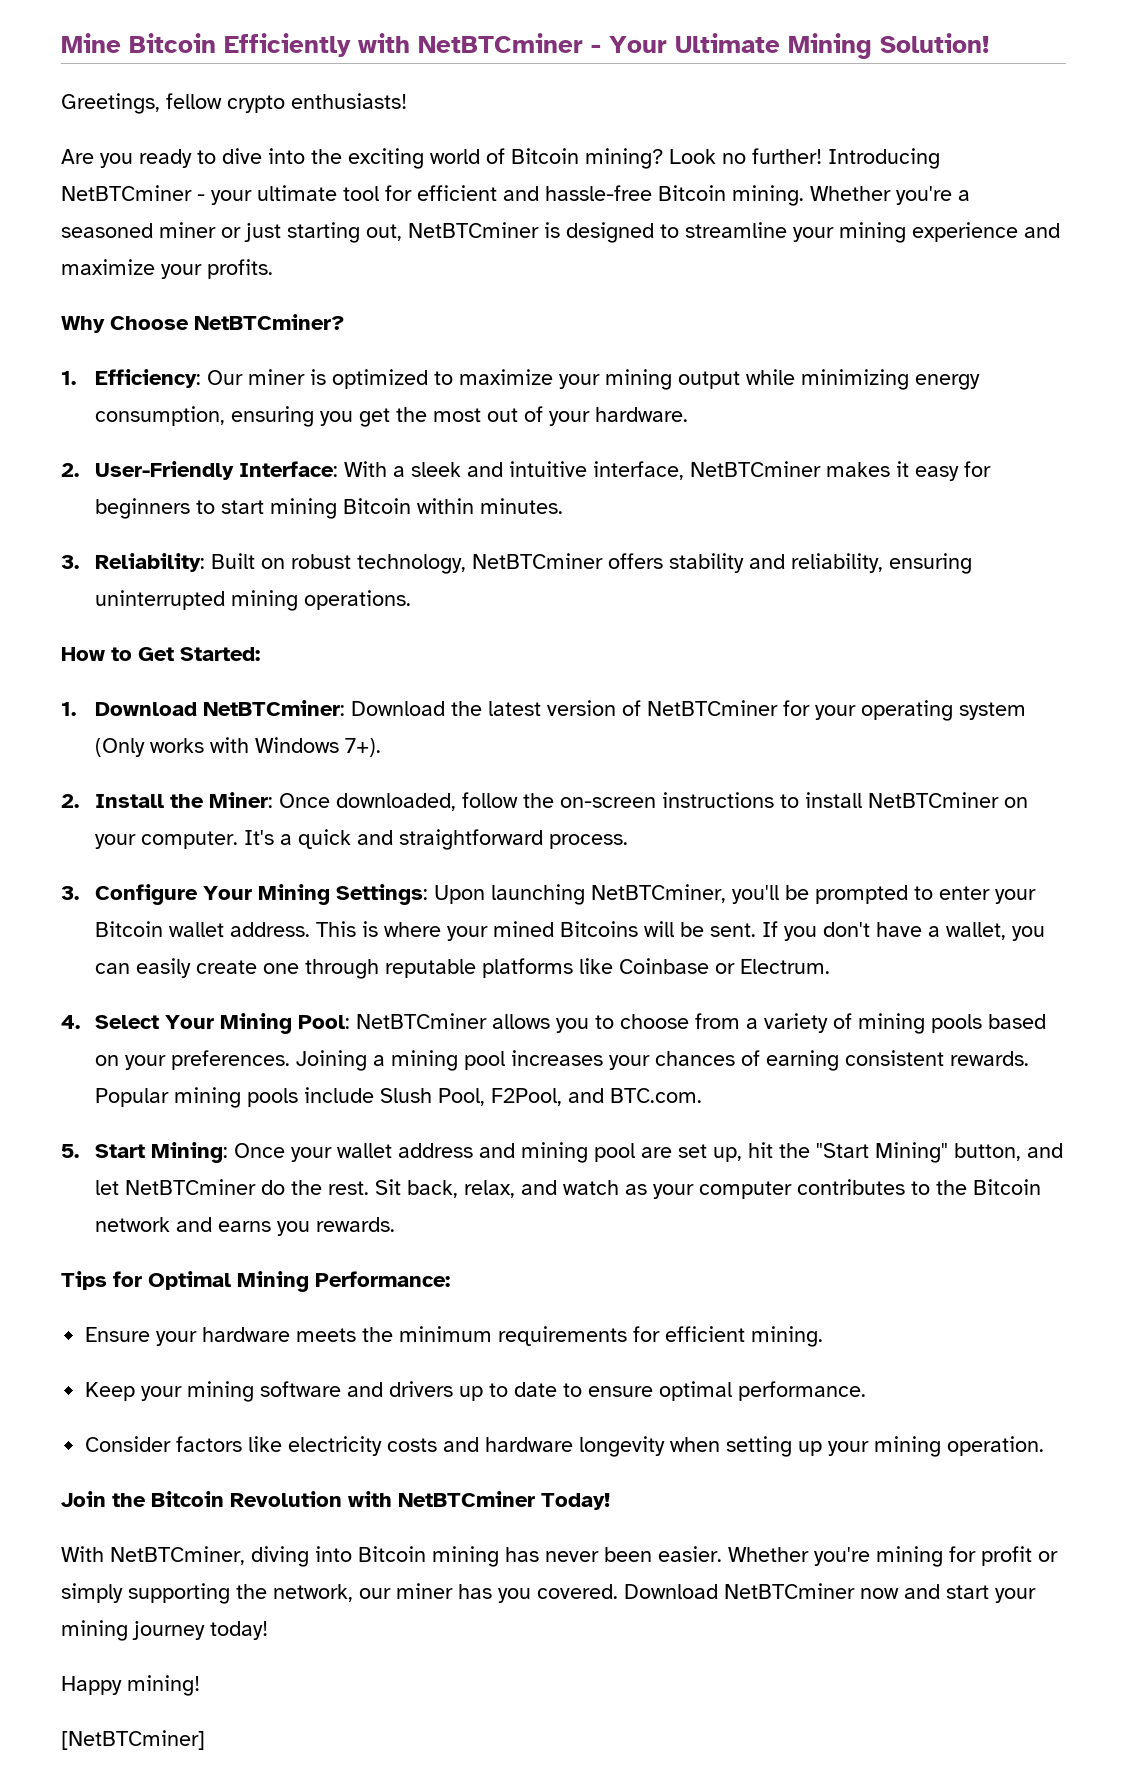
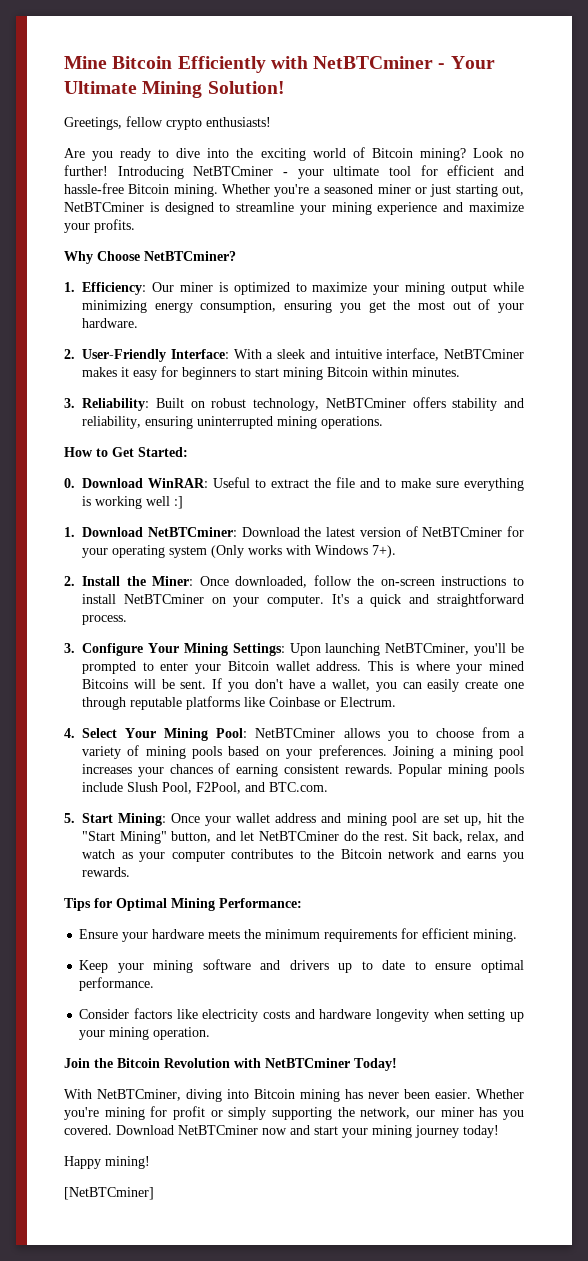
+ 0. Download WinRAR: Useful to extract the file and to make sure everything is working well :]

